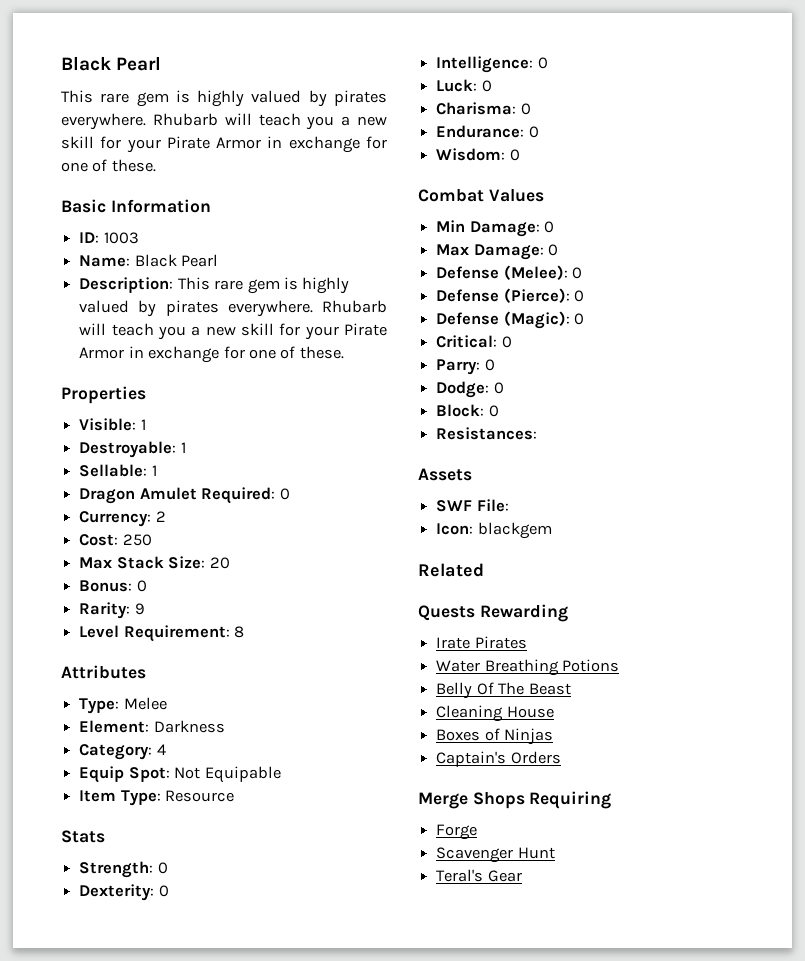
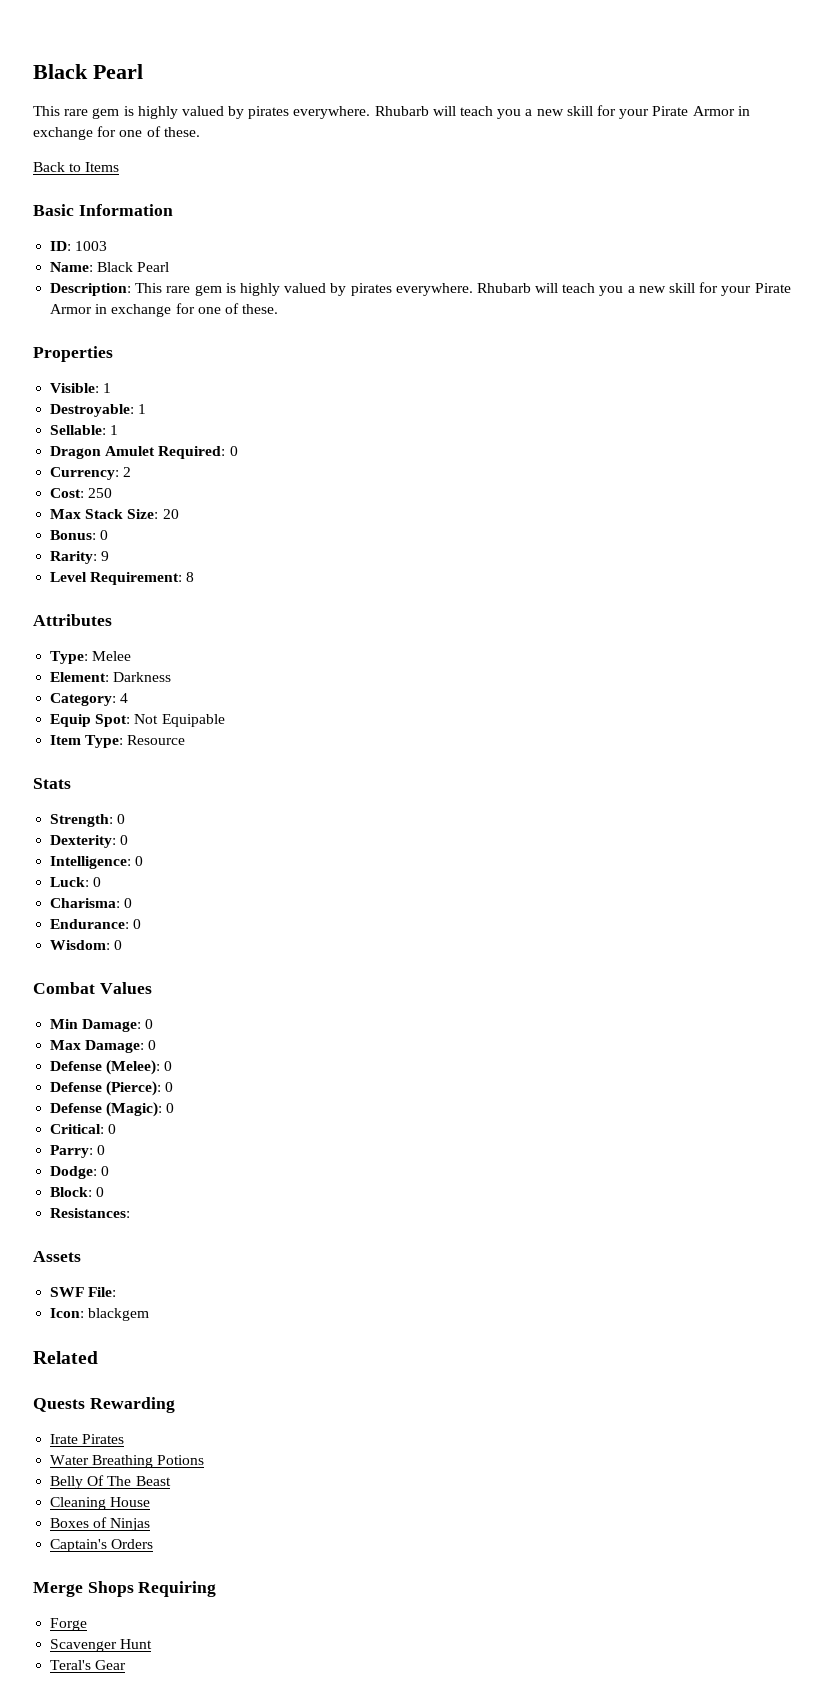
+ Back to Items

